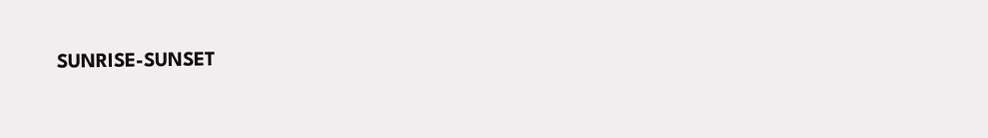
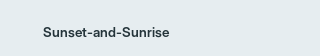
- SUNRISE-SUNSET
+ Sunset-and-Sunrise

